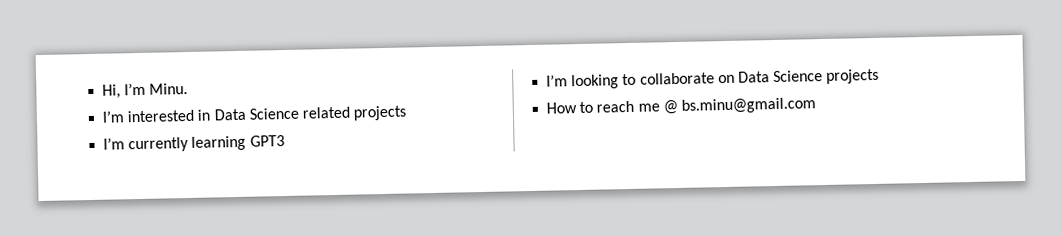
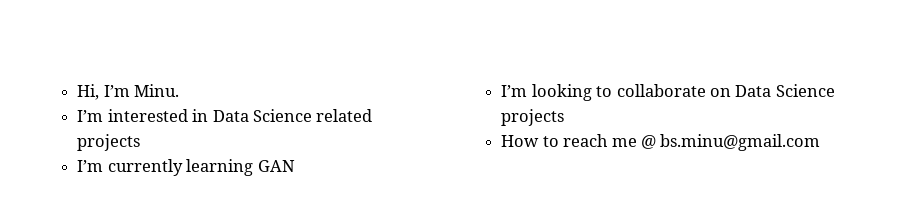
- I’m currently learning GPT3
+ I’m currently learning GAN

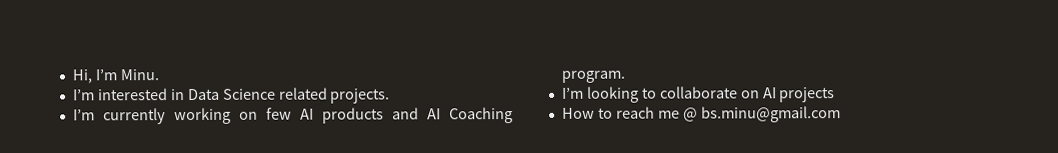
- I’m interested in Data Science related projects
+ I’m interested in Data Science related projects.
- I’m currently learning GAN
+ I’m currently working on few AI products and AI Coaching program.
- I’m looking to collaborate on Data Science projects
+ I’m looking to collaborate on AI projects

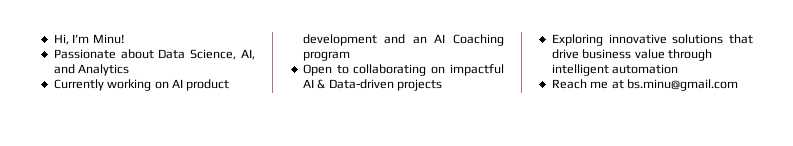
- Hi, I’m Minu.
- I’m interested in Data Science related projects.
- I’m currently working on few AI products and AI Coaching program.
- I’m looking to collaborate on AI projects
- How to reach me @ bs.minu@gmail.com
+ Hi, I’m Minu!
+ Passionate about Data Science, AI, and Analytics
+ Currently working on AI product development and an AI Coaching program
+ Open to collaborating on impactful AI & Data-driven projects
+ Exploring innovative solutions that drive business value through intelligent automation
+ Reach me at bs.minu@gmail.com

